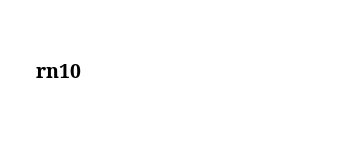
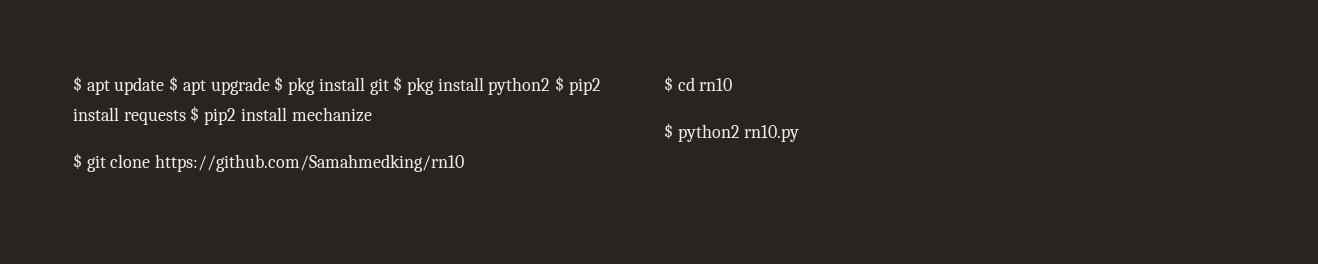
- rn10
+ $ apt update $ apt upgrade $ pkg install git $ pkg install python2 $ pip2 install requests $ pip2 install mechanize
+ $ git clone https://github.com/Samahmedking/rn10
+ $ cd rn10
+ $ python2 rn10.py

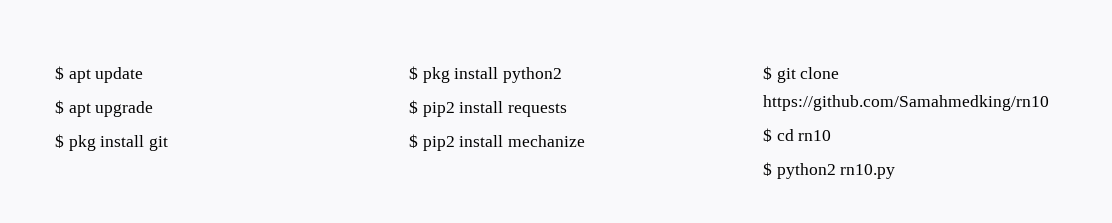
- $ apt update $ apt upgrade $ pkg install git $ pkg install python2 $ pip2 install requests $ pip2 install mechanize
+ $ apt update
+ $ apt upgrade
+ $ pkg install git
+ $ pkg install python2
+ $ pip2 install requests
+ $ pip2 install mechanize

